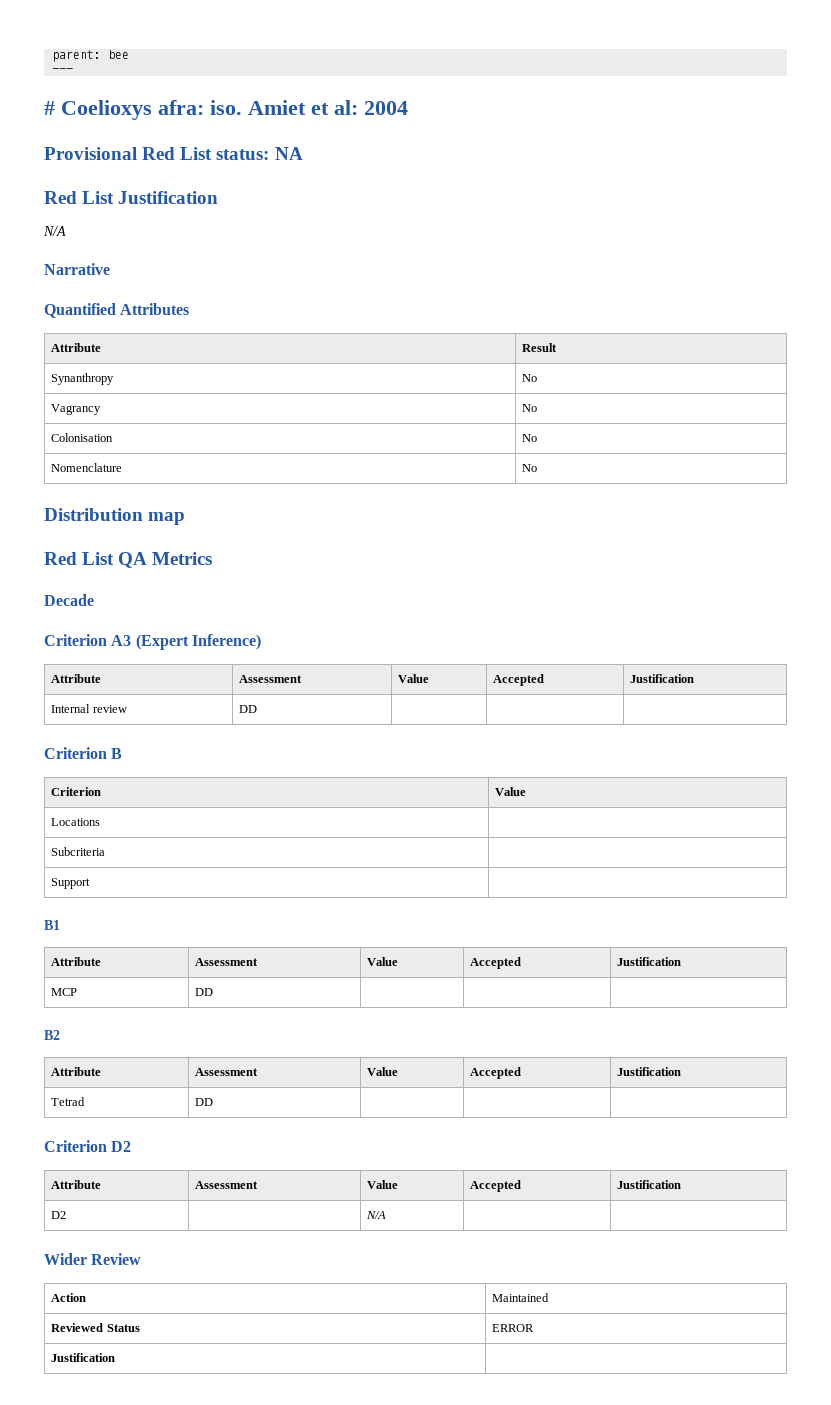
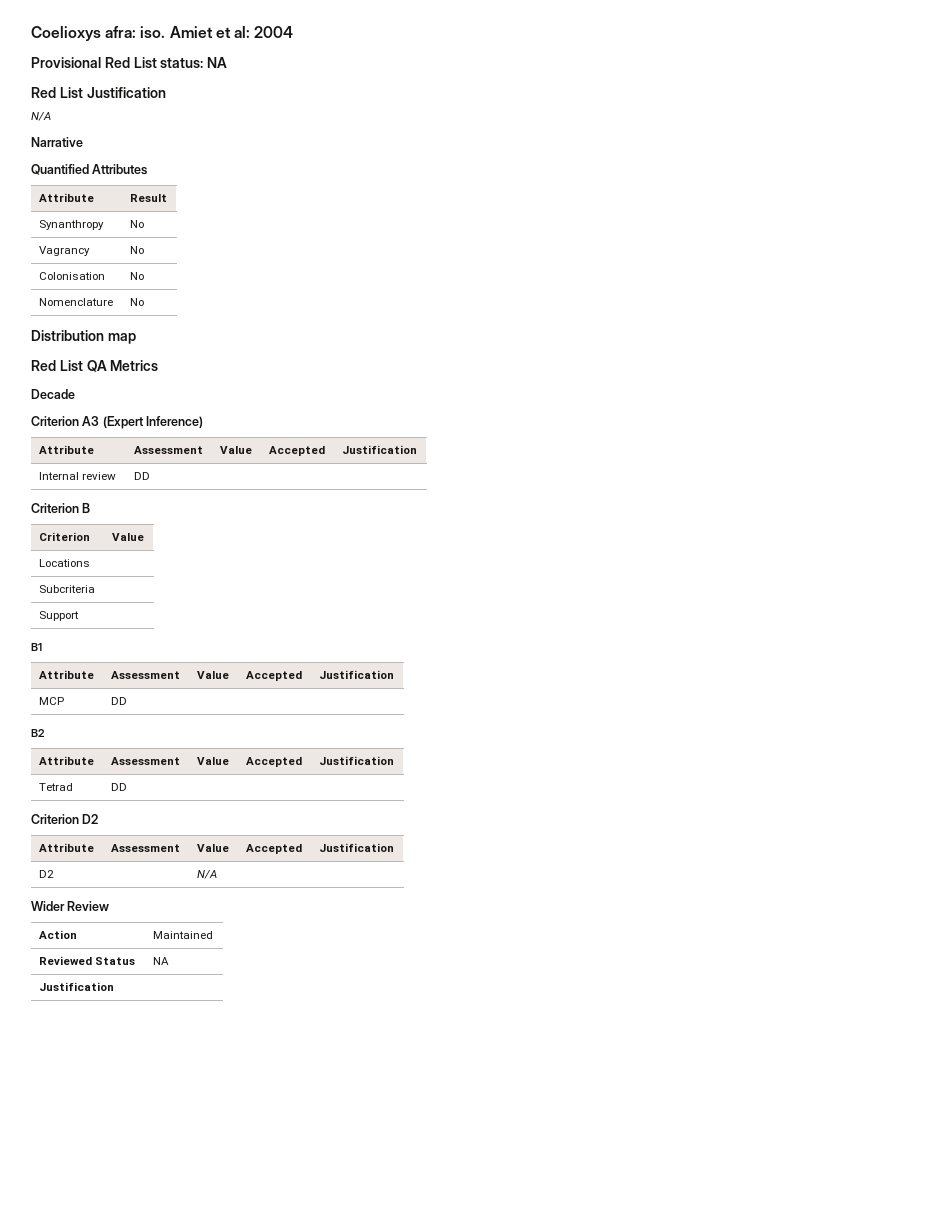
- parent: bee
- ---
- # Coelioxys afra: iso.
+ Coelioxys afra: iso.
- Reviewed Status | ERROR
+ Reviewed Status | NA

